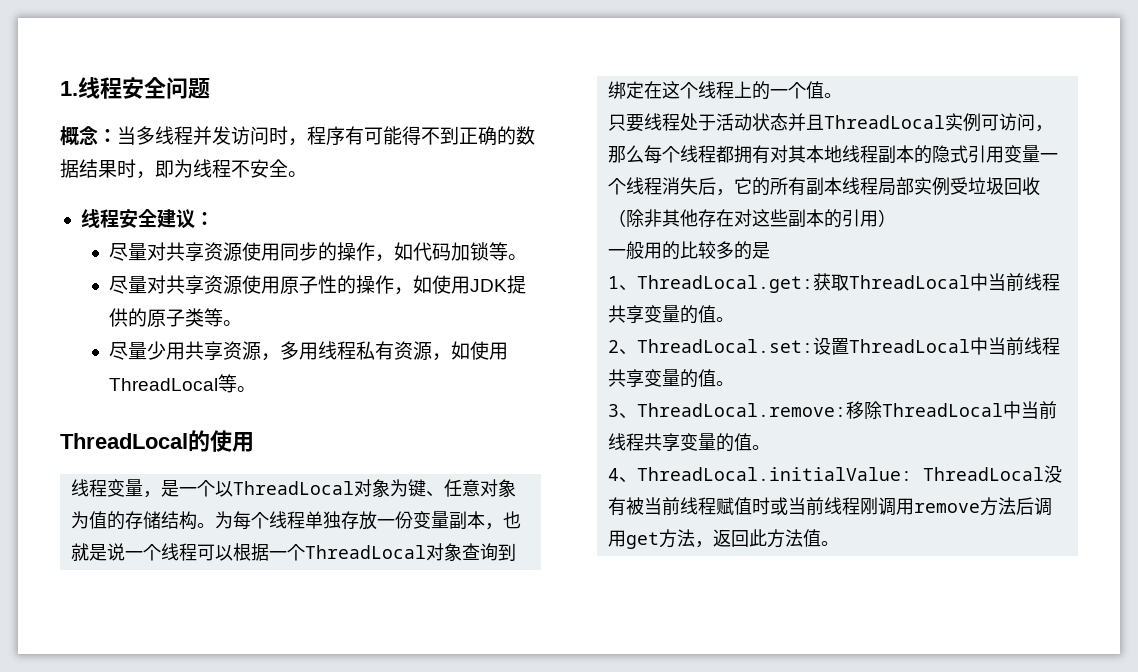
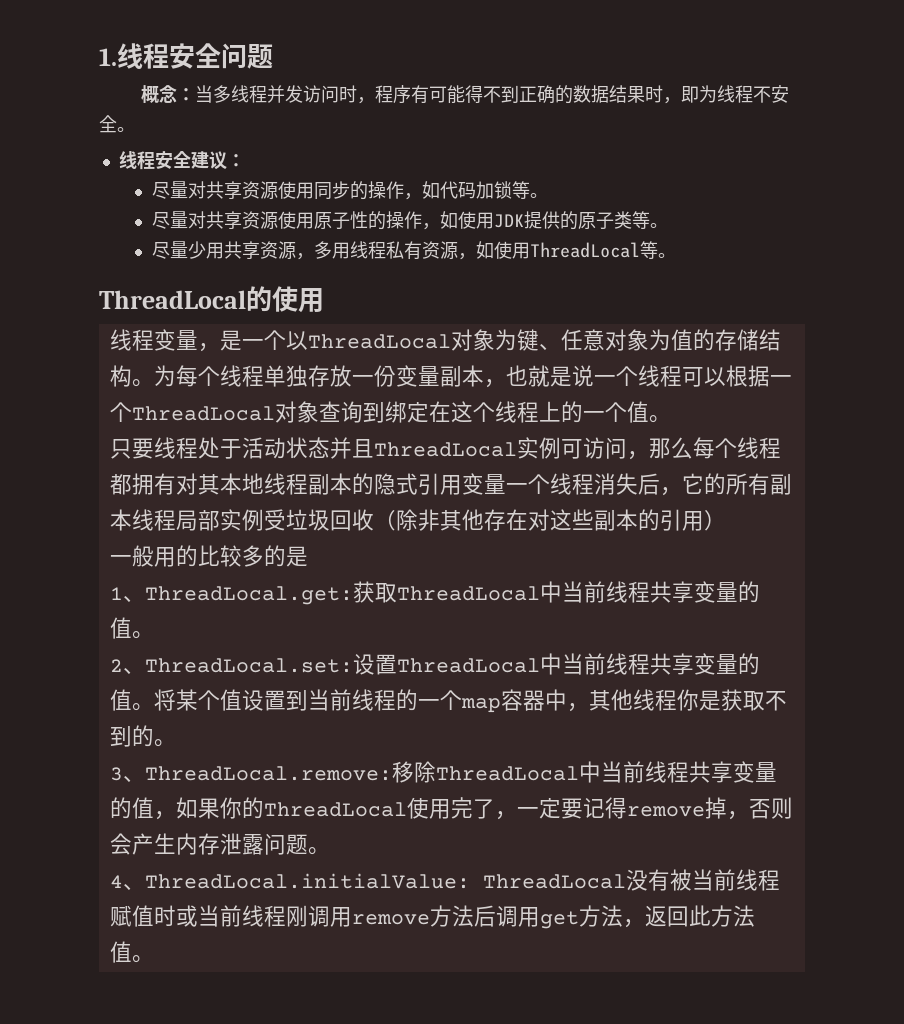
+ 将某个值设置到当前线程的一个map容器中，其他线程你是获取不到的。
- 3、ThreadLocal.remove:移除ThreadLocal中当前线程共享变量的值。
+ 3、ThreadLocal.remove:移除ThreadLocal中当前线程共享变量的值，如果你的ThreadLocal使用完了，一定要记得remove掉，否则会产生内存泄露问题。

